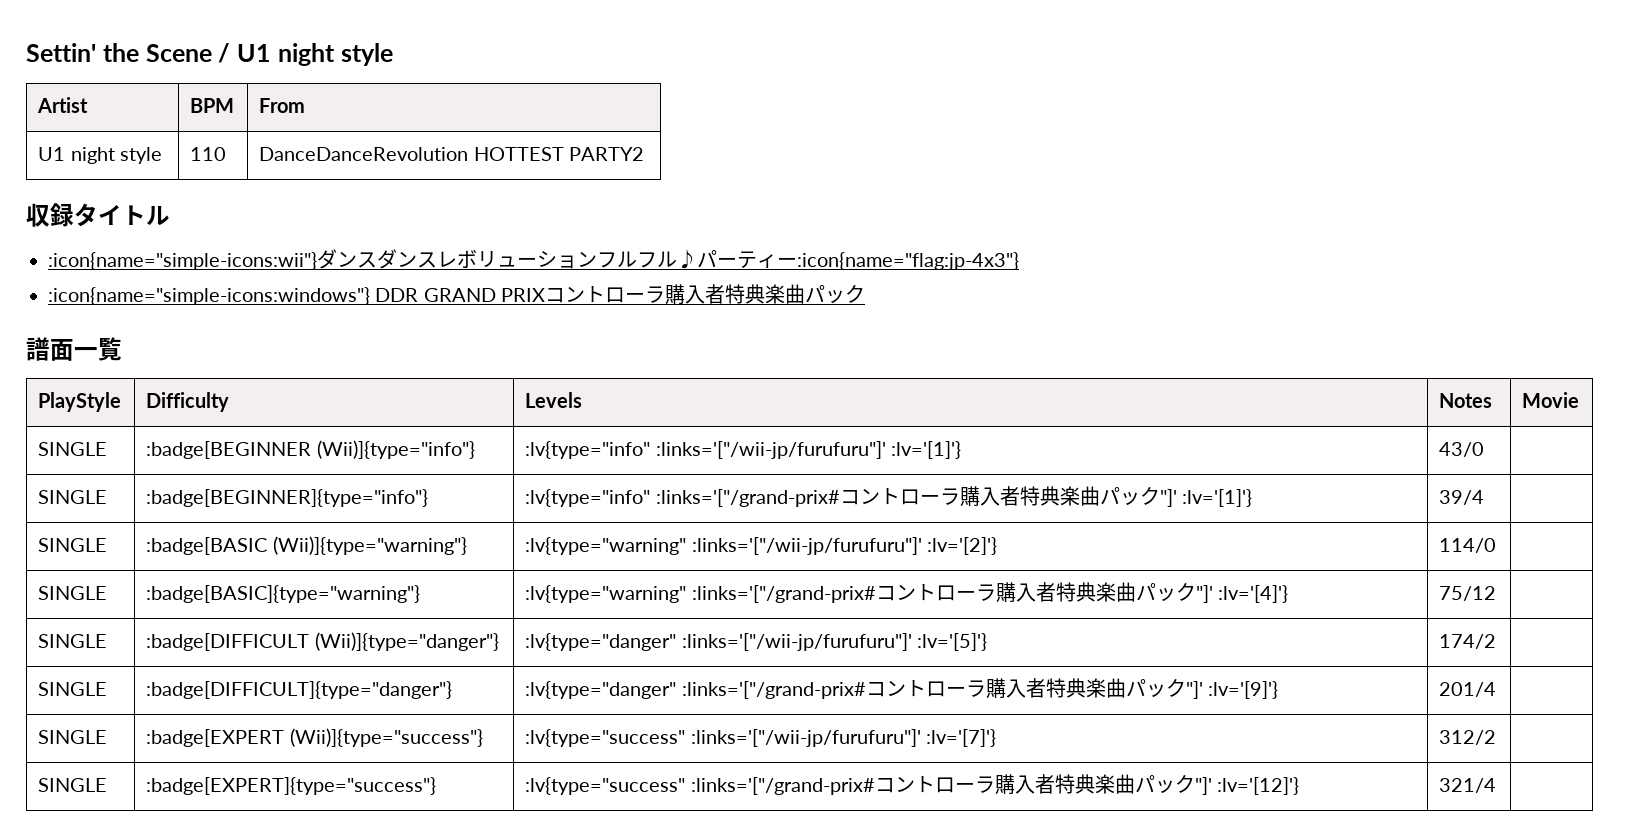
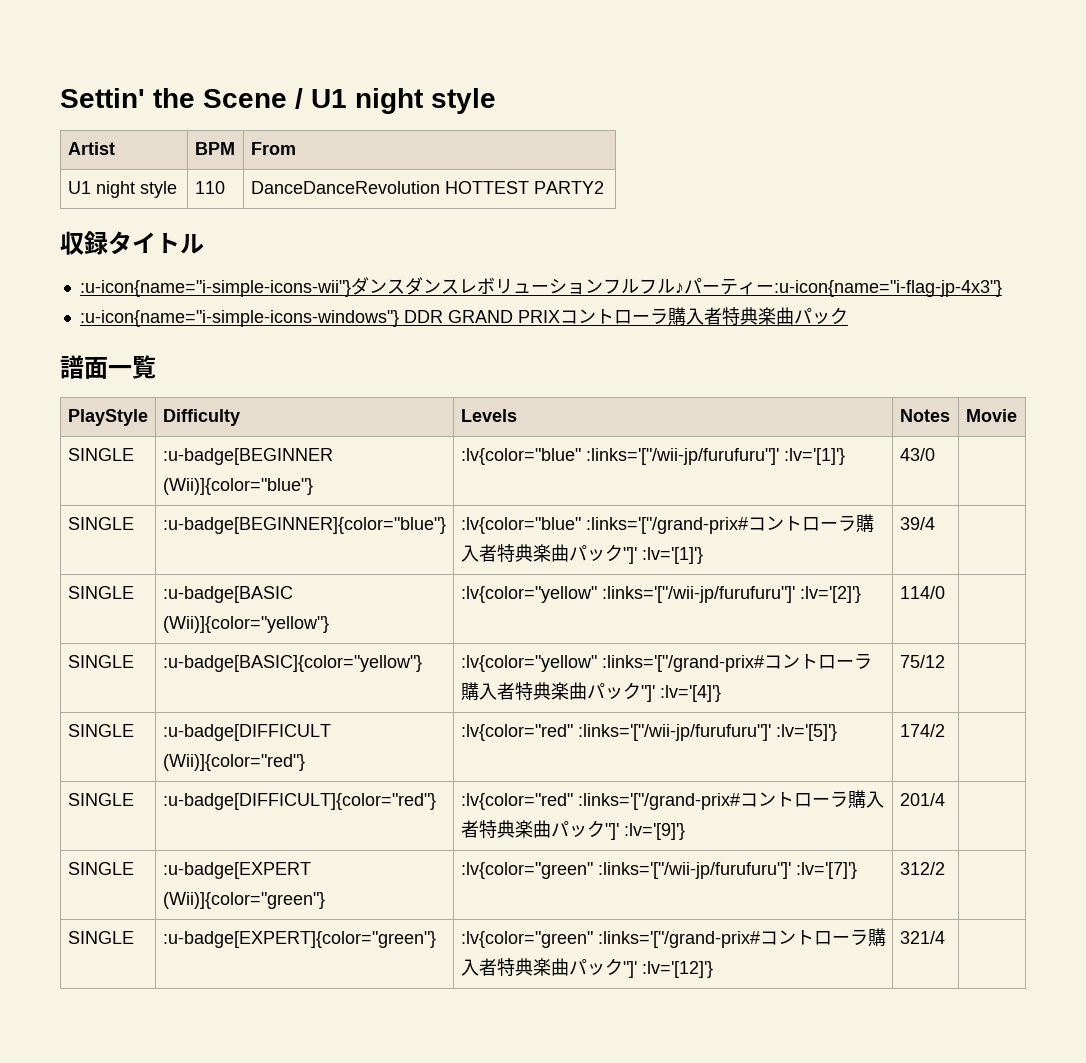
- :icon{name="simple-icons:wii"}ダンスダンスレボリューションフルフル♪パーティー:icon{name="flag:jp-4x3"}
- :icon{name="simple-icons:windows"} DDR GRAND PRIXコントローラ購入者特典楽曲パック
+ :u-icon{name="i-simple-icons-wii"}ダンスダンスレボリューションフルフル♪パーティー:u-icon{name="i-flag-jp-4x3"}
+ :u-icon{name="i-simple-icons-windows"} DDR GRAND PRIXコントローラ購入者特典楽曲パック
- SINGLE | :badge[BEGINNER (Wii)]{type="info"} | :lv{type="info" :links='["/wii-jp/furufuru"]' :lv='[1]'} | 43/0 |
+ SINGLE | :u-badge[BEGINNER (Wii)]{color="blue"} | :lv{color="blue" :links='["/wii-jp/furufuru"]' :lv='[1]'} | 43/0 |
- SINGLE | :badge[BEGINNER]{type="info"} | :lv{type="info" :links='["/grand-prix#コントローラ購入者特典楽曲パック"]' :lv='[1]'} | 39/4 |
+ SINGLE | :u-badge[BEGINNER]{color="blue"} | :lv{color="blue" :links='["/grand-prix#コントローラ購入者特典楽曲パック"]' :lv='[1]'} | 39/4 |
- SINGLE | :badge[BASIC (Wii)]{type="warning"} | :lv{type="warning" :links='["/wii-jp/furufuru"]' :lv='[2]'} | 114/0 |
+ SINGLE | :u-badge[BASIC (Wii)]{color="yellow"} | :lv{color="yellow" :links='["/wii-jp/furufuru"]' :lv='[2]'} | 114/0 |
- SINGLE | :badge[BASIC]{type="warning"} | :lv{type="warning" :links='["/grand-prix#コントローラ購入者特典楽曲パック"]' :lv='[4]'} | 75/12 |
+ SINGLE | :u-badge[BASIC]{color="yellow"} | :lv{color="yellow" :links='["/grand-prix#コントローラ購入者特典楽曲パック"]' :lv='[4]'} | 75/12 |
- SINGLE | :badge[DIFFICULT (Wii)]{type="danger"} | :lv{type="danger" :links='["/wii-jp/furufuru"]' :lv='[5]'} | 174/2 |
+ SINGLE | :u-badge[DIFFICULT (Wii)]{color="red"} | :lv{color="red" :links='["/wii-jp/furufuru"]' :lv='[5]'} | 174/2 |
- SINGLE | :badge[DIFFICULT]{type="danger"} | :lv{type="danger" :links='["/grand-prix#コントローラ購入者特典楽曲パック"]' :lv='[9]'} | 201/4 |
+ SINGLE | :u-badge[DIFFICULT]{color="red"} | :lv{color="red" :links='["/grand-prix#コントローラ購入者特典楽曲パック"]' :lv='[9]'} | 201/4 |
- SINGLE | :badge[EXPERT (Wii)]{type="success"} | :lv{type="success" :links='["/wii-jp/furufuru"]' :lv='[7]'} | 312/2 |
+ SINGLE | :u-badge[EXPERT (Wii)]{color="green"} | :lv{color="green" :links='["/wii-jp/furufuru"]' :lv='[7]'} | 312/2 |
- SINGLE | :badge[EXPERT]{type="success"} | :lv{type="success" :links='["/grand-prix#コントローラ購入者特典楽曲パック"]' :lv='[12]'} | 321/4 |
+ SINGLE | :u-badge[EXPERT]{color="green"} | :lv{color="green" :links='["/grand-prix#コントローラ購入者特典楽曲パック"]' :lv='[12]'} | 321/4 |

